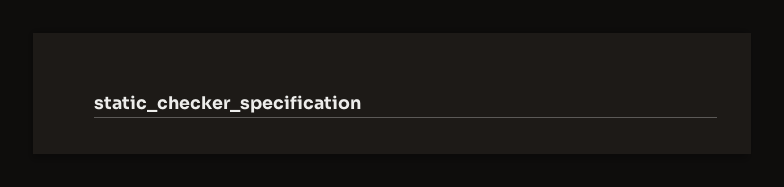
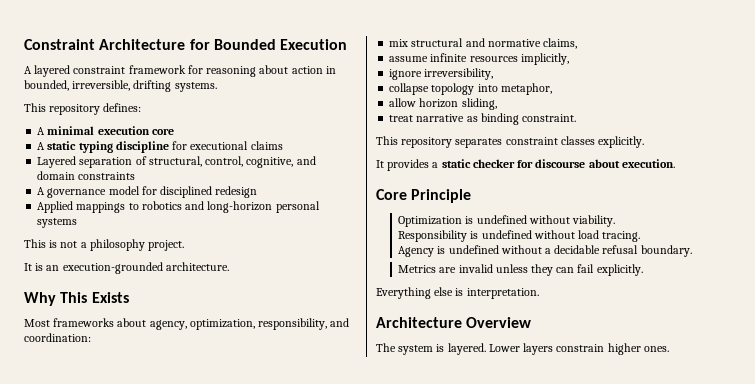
- static_checker_specification
+ Constraint Architecture for Bounded Execution
+ A layered constraint framework for reasoning about action in bounded, irreversible, drifting systems.
+ This repository defines:
+ A minimal execution core
+ A static typing discipline for executional claims
+ Layered separation of structural, control, cognitive, and domain constraints
+ A governance model for disciplined redesign
+ Applied mappings to robotics and long-horizon personal systems
+ This is not a philosophy project.
+ It is an execution-grounded architecture.
+ Why This Exists
+ Most frameworks about agency, optimization, responsibility, and coordination:
+ mix structural and normative claims,
+ assume infinite resources implicitly,
+ ignore irreversibility,
+ collapse topology into metaphor,
+ allow horizon sliding,
+ treat narrative as binding constraint.
+ This repository separates constraint classes explicitly.
+ It provides a static checker for discourse about execution.
+ Core Principle
+ Optimization is undefined without viability.
+ Responsibility is undefined without load tracing.
+ Agency is undefined without a decidable refusal boundary.
+ Metrics are invalid unless they can fail explicitly.
+ Everything else is interpretation.
+ Architecture Overview
+ The system is layered. Lower layers constrain higher ones.

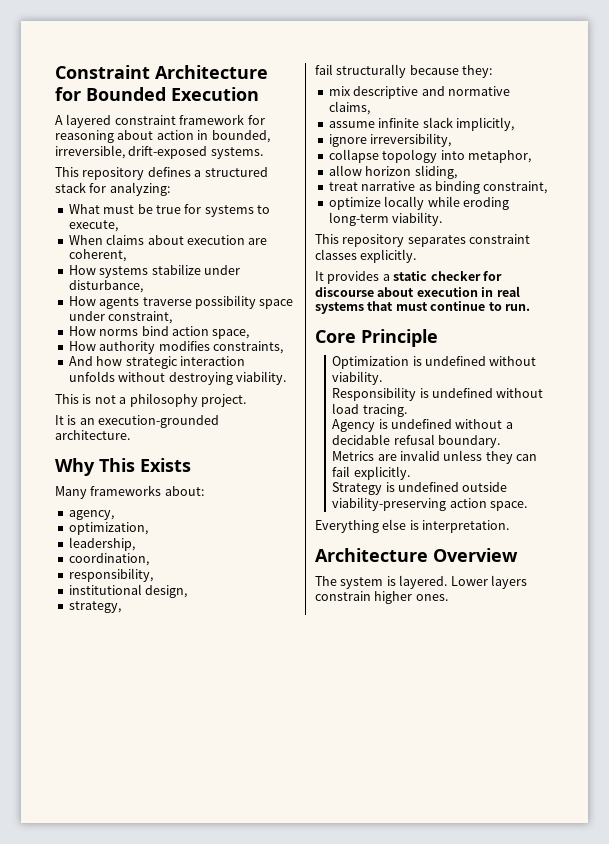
- A layered constraint framework for reasoning about action in bounded, irreversible, drifting systems.
+ A layered constraint framework for reasoning about action in bounded, irreversible, drift-exposed systems.
- This repository defines:
- A minimal execution core
- A static typing discipline for executional claims
- Layered separation of structural, control, cognitive, and domain constraints
- A governance model for disciplined redesign
- Applied mappings to robotics and long-horizon personal systems
+ This repository defines a structured stack for analyzing:
+ What must be true for systems to execute,
+ When claims about execution are coherent,
+ How systems stabilize under disturbance,
+ How agents traverse possibility space under constraint,
+ How norms bind action space,
+ How authority modifies constraints,
+ And how strategic interaction unfolds without destroying viability.
- Most frameworks about agency, optimization, responsibility, and coordination:
+ Many frameworks about:
+ agency,
+ optimization,
+ leadership,
+ coordination,
+ responsibility,
+ institutional design,
+ strategy,
+ fail structurally because they:
- mix structural and normative claims,
+ mix descriptive and normative claims,
- assume infinite resources implicitly,
+ assume infinite slack implicitly,
- treat narrative as binding constraint.
+ treat narrative as binding constraint,
+ optimize locally while eroding long-term viability.
- It provides a static checker for discourse about execution.
+ It provides a static checker for discourse about execution in real systems that must continue to run.
+ Strategy is undefined outside viability-preserving action space.

